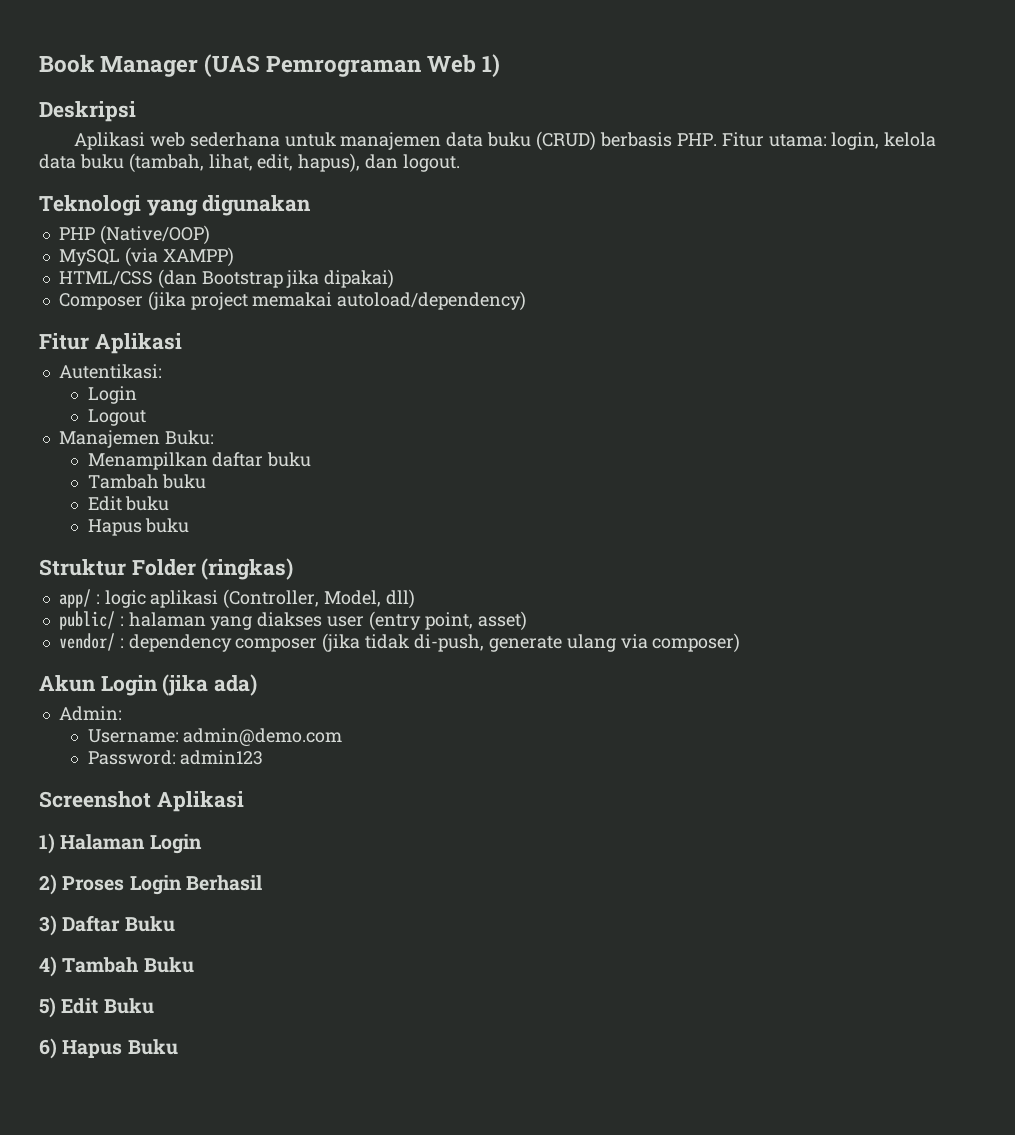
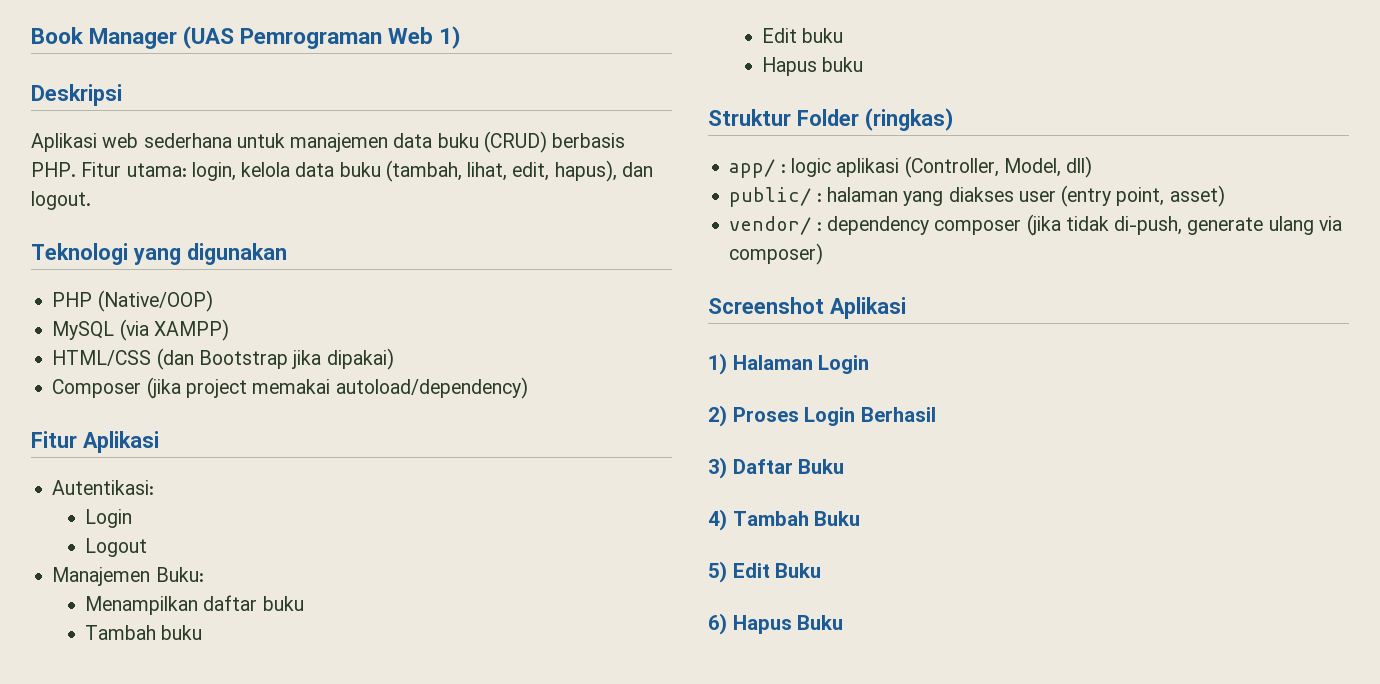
- Akun Login (jika ada)
- Admin:
- Username: admin@demo.com
- Password: admin123

